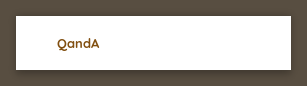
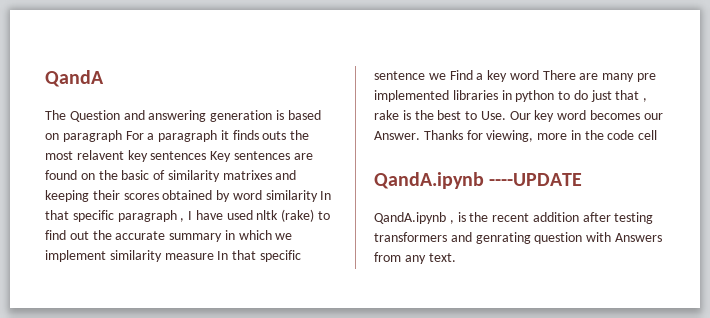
+ The Question and answering generation is based on paragraph For a paragraph it finds outs the most relavent key sentences Key sentences are found on the basic of similarity matrixes and keeping their scores obtained by word similarity In that specific paragraph , I have used nltk (rake) to find out the accurate summary in which we implement similarity measure In that specific sentence we Find a key word There are many pre implemented libraries in python to do just that , rake is the best to Use. Our key word becomes our Answer. Thanks for viewing, more in the code cell
+ QandA.ipynb ----UPDATE
+ QandA.ipynb , is the recent addition after testing transformers and genrating question with Answers from any text.

